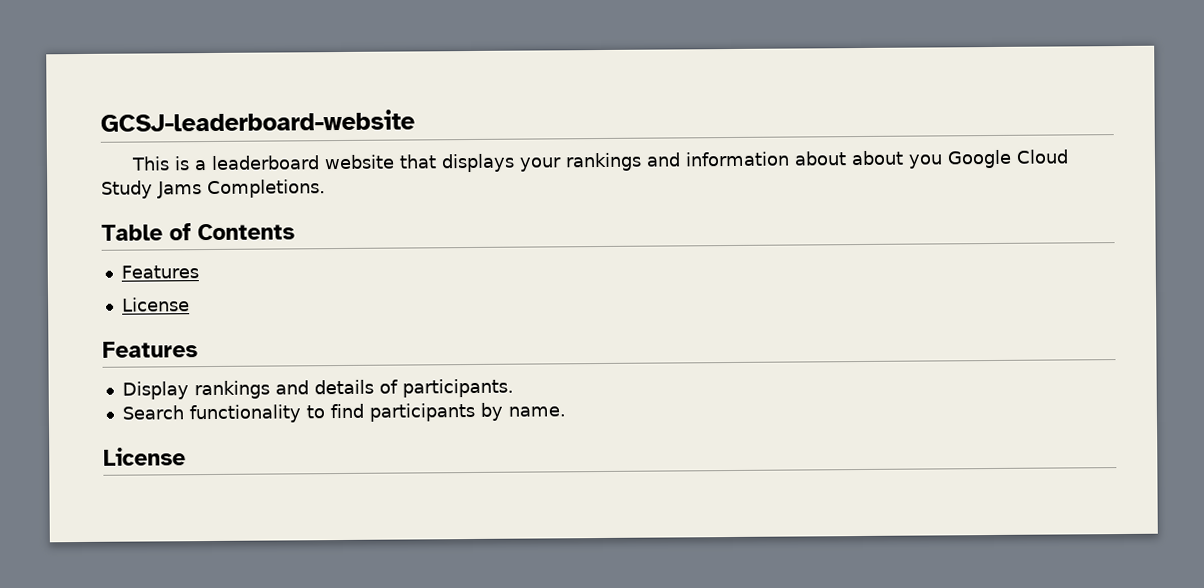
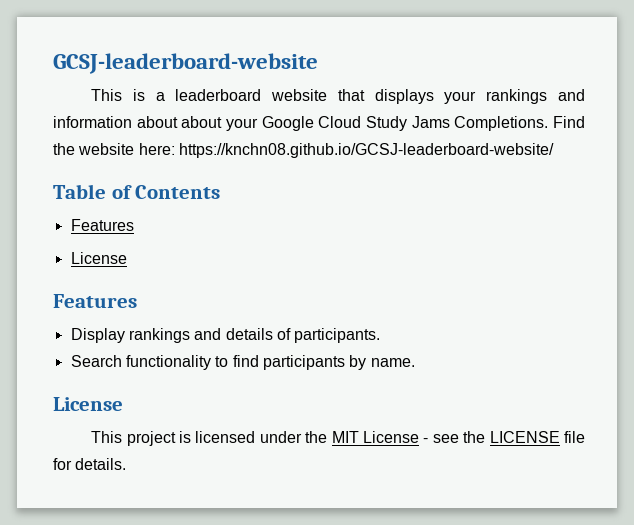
- This is a leaderboard website that displays your rankings and information about about you Google Cloud Study Jams Completions.
+ This is a leaderboard website that displays your rankings and information about about your Google Cloud Study Jams Completions. Find the website here: https://knchn08.github.io/GCSJ-leaderboard-website/
+ This project is licensed under the MIT License - see the LICENSE file for details.

